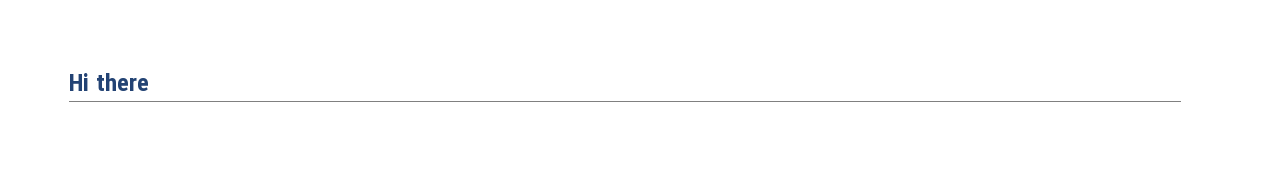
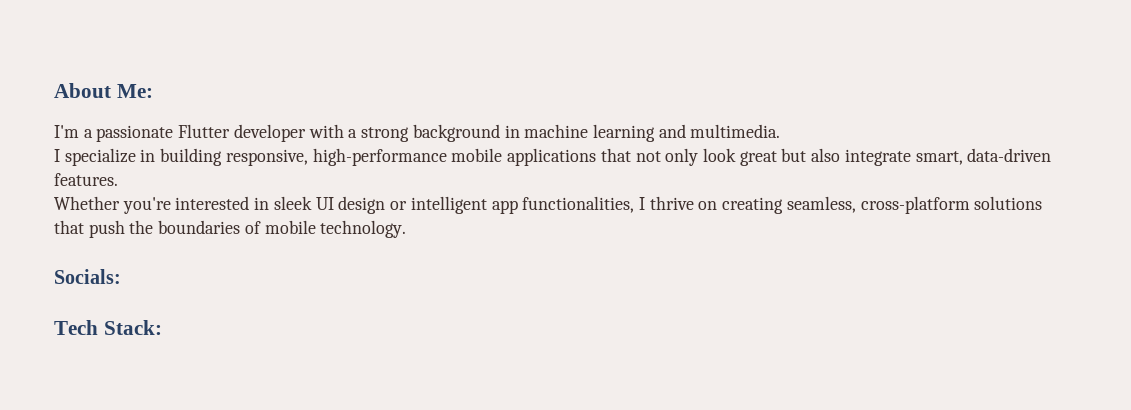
- Hi there
+ About Me:
+ I'm a passionate Flutter developer with a strong background in machine learning and multimedia.
+ I specialize in building responsive, high-performance mobile applications that not only look great but also integrate smart, data-driven features.
+ Whether you're interested in sleek UI design or intelligent app functionalities, I thrive on creating seamless, cross-platform solutions that push the boundaries of mobile technology.
+ Socials:
+ Tech Stack:

